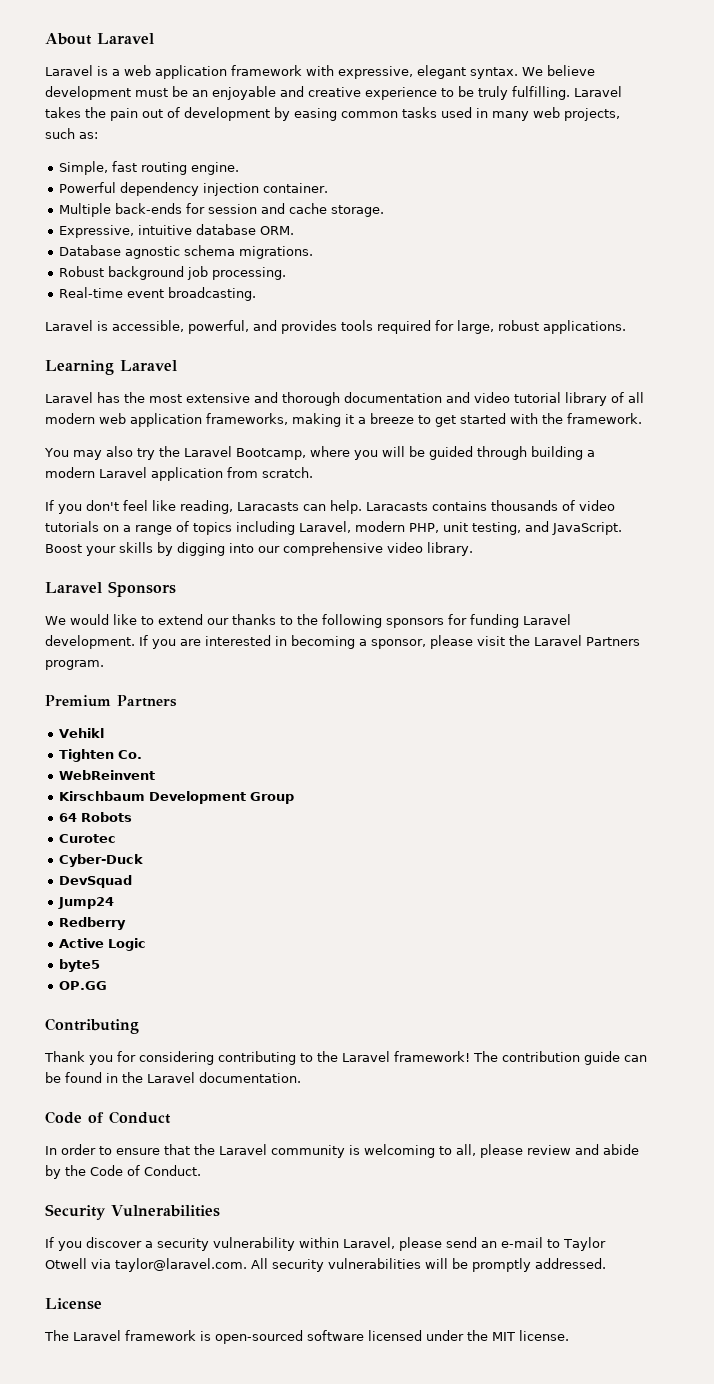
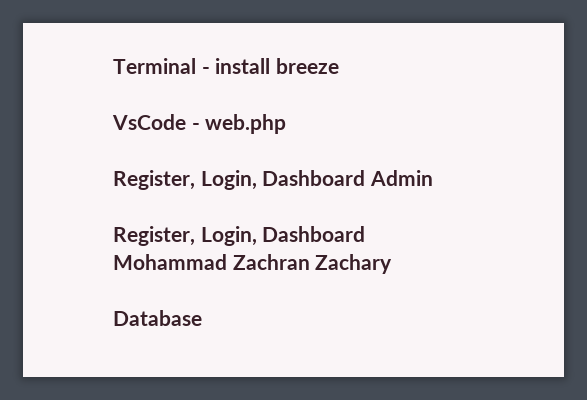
- About Laravel
- Laravel is a web application framework with expressive, elegant syntax. We believe development must be an enjoyable and creative experience to be truly fulfilling. Laravel takes the pain out of development by easing common tasks used in many web projects, such as:
- Simple, fast routing engine.
- Powerful dependency injection container.
- Multiple back-ends for session and cache storage.
- Expressive, intuitive database ORM.
- Database agnostic schema migrations.
- Robust background job processing.
- Real-time event broadcasting.
- Laravel is accessible, powerful, and provides tools required for large, robust applications.
- Learning Laravel
- Laravel has the most extensive and thorough documentation and video tutorial library of all modern web application frameworks, making it a breeze to get started with the framework.
- You may also try the Laravel Bootcamp, where you will be guided through building a modern Laravel application from scratch.
- If you don't feel like reading, Laracasts can help. Laracasts contains thousands of video tutorials on a range of topics including Laravel, modern PHP, unit testing, and JavaScript. Boost your skills by digging into our comprehensive video library.
- Laravel Sponsors
- We would like to extend our thanks to the following sponsors for funding Laravel development. If you are interested in becoming a sponsor, please visit the Laravel Partners program.
- Premium Partners
- Vehikl
- Tighten Co.
- WebReinvent
- Kirschbaum Development Group
- 64 Robots
- Curotec
- Cyber-Duck
- DevSquad
- Jump24
- Redberry
- Active Logic
- byte5
- OP.GG
- Contributing
- Thank you for considering contributing to the Laravel framework! The contribution guide can be found in the Laravel documentation.
- Code of Conduct
- In order to ensure that the Laravel community is welcoming to all, please review and abide by the Code of Conduct.
- Security Vulnerabilities
- If you discover a security vulnerability within Laravel, please send an e-mail to Taylor Otwell via taylor@laravel.com. All security vulnerabilities will be promptly addressed.
- License
- The Laravel framework is open-sourced software licensed under the MIT license.
+ Terminal - install breeze
+ VsCode - web.php
+ Register, Login, Dashboard Admin
+ Register, Login, Dashboard Mohammad Zachran Zachary
+ Database

